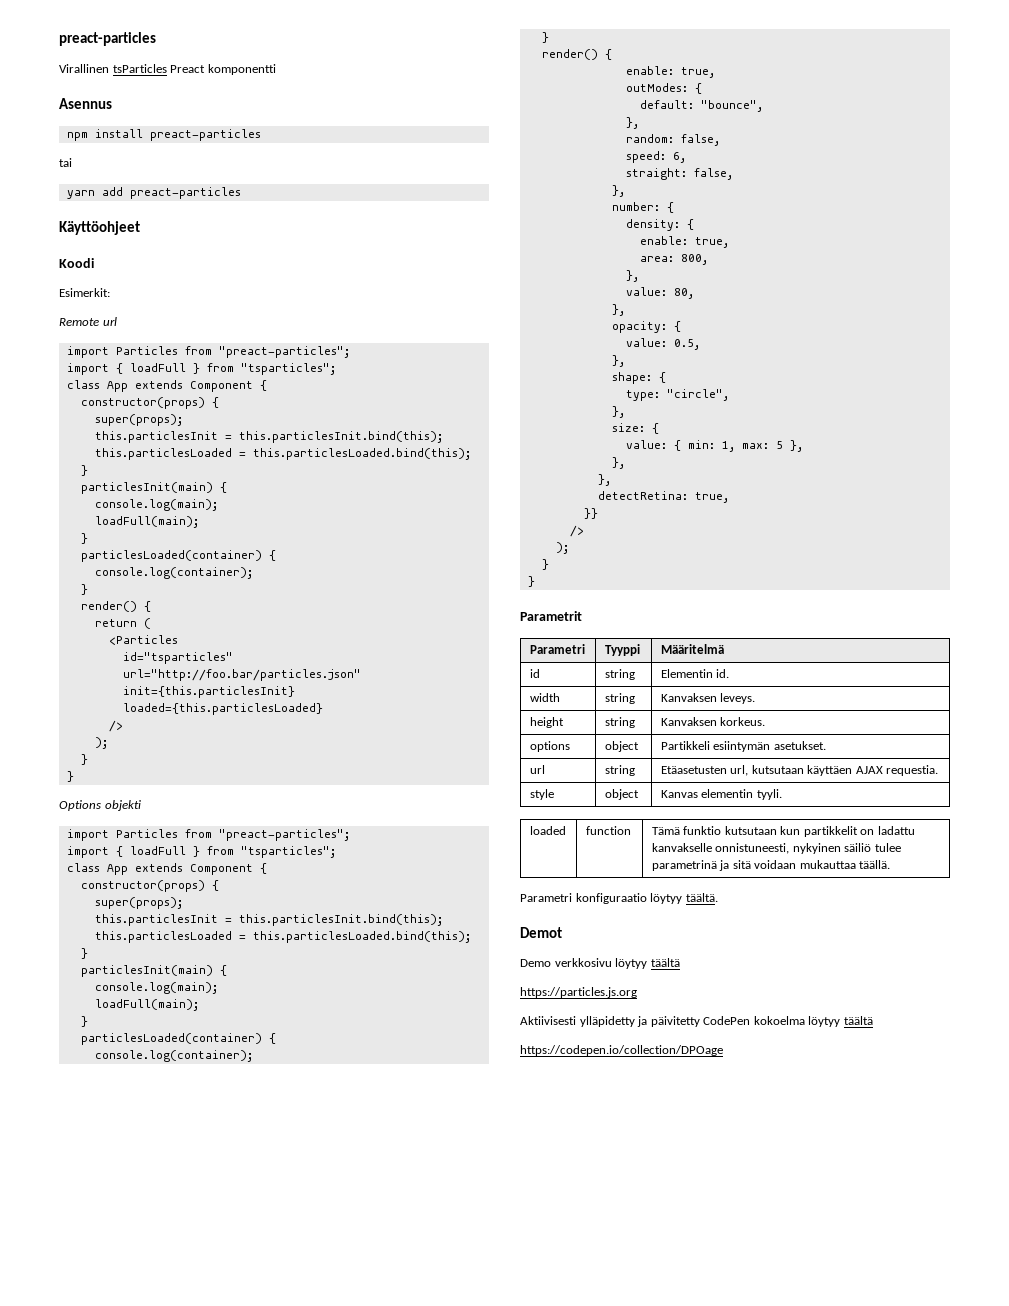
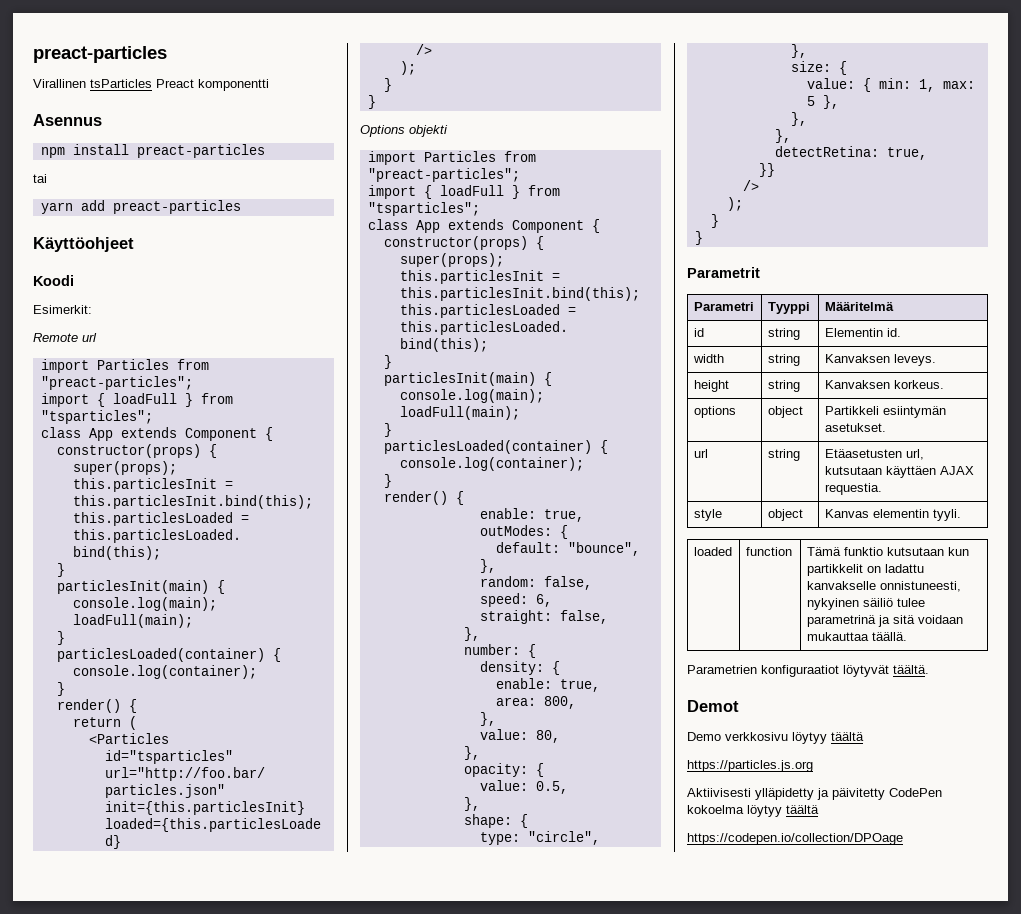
- Parametri konfiguraatio löytyy täältä.
+ Parametrien konfiguraatiot löytyvät täältä.

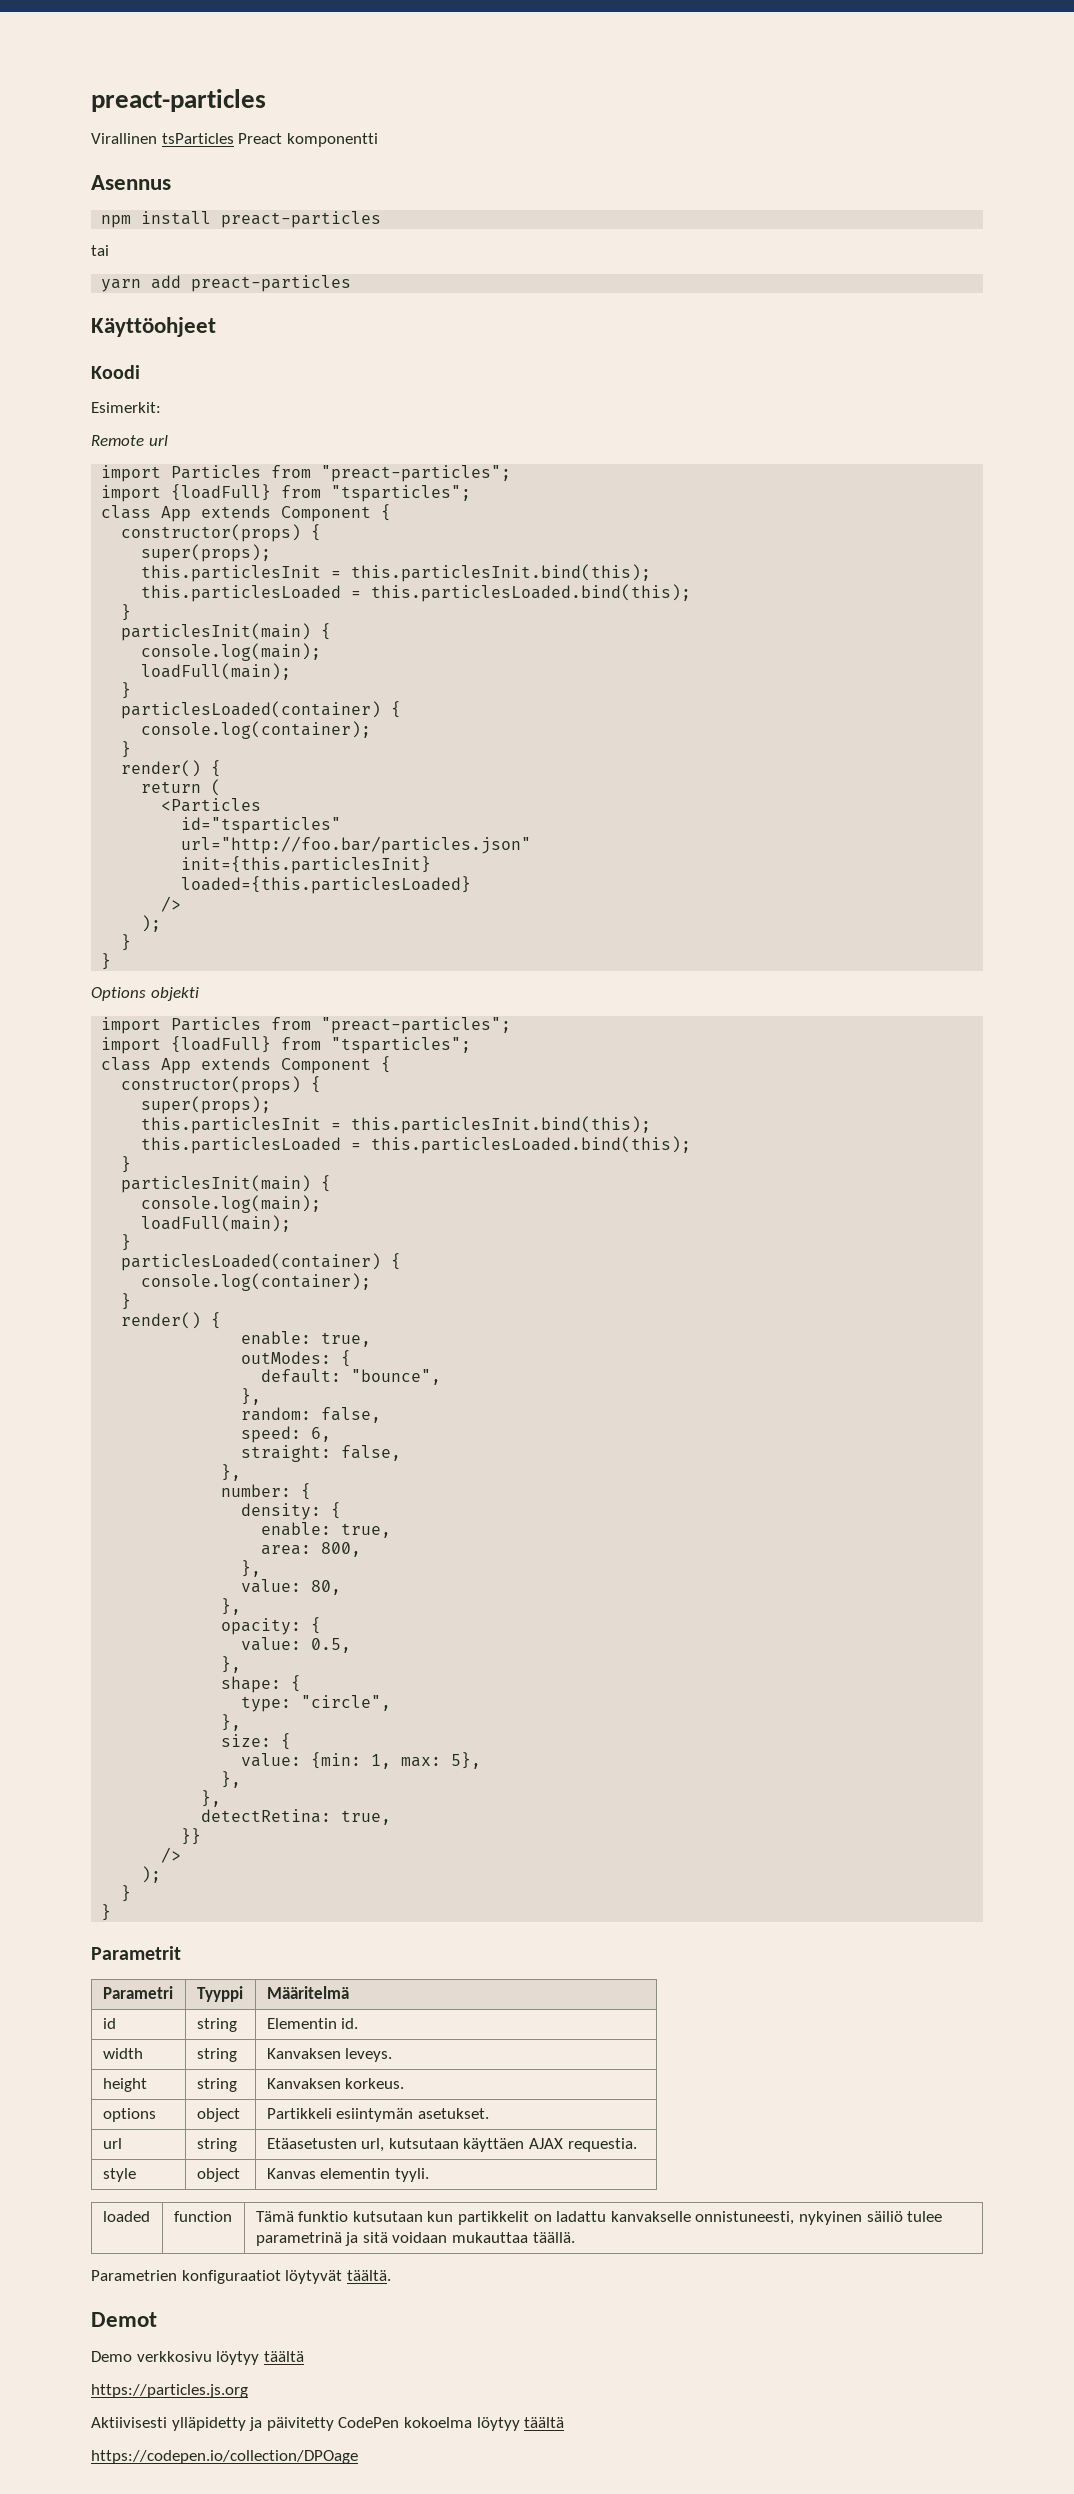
  Remote url
  import Particles from "preact-particles";
- import { loadFull } from "tsparticles";
+ import {loadFull} from "tsparticles";
  Options objekti
  import Particles from "preact-particles";
- import { loadFull } from "tsparticles";
+ import {loadFull} from "tsparticles";
- value: { min: 1, max: 5 },
+ value: {min: 1, max: 5},

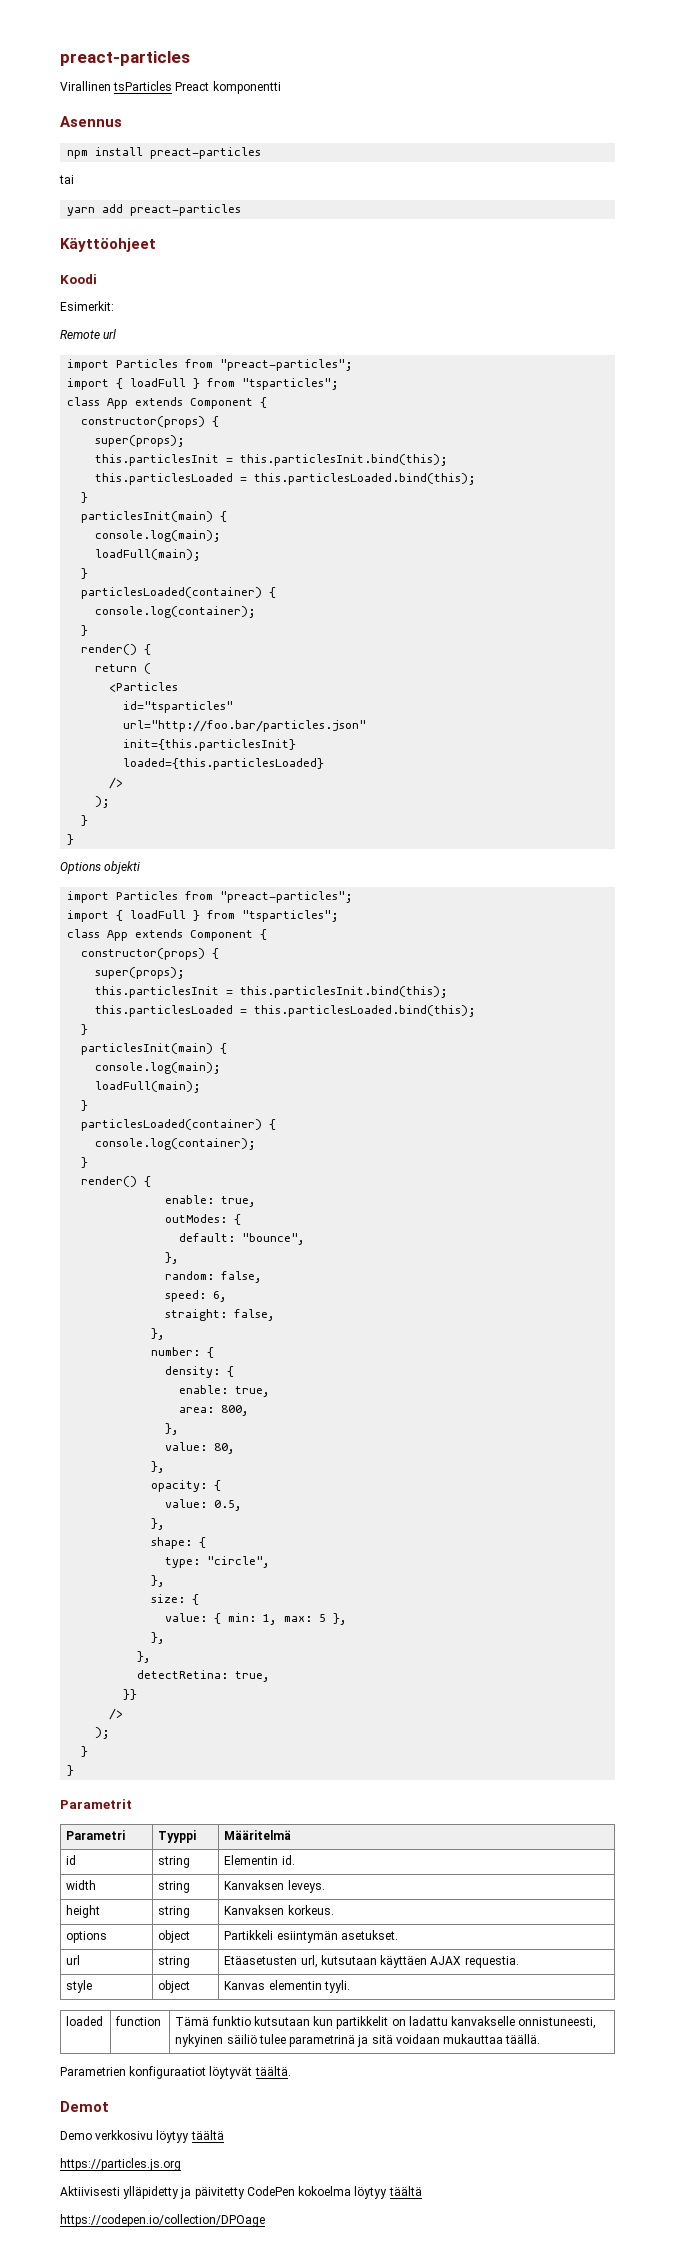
  Remote url
  import Particles from "preact-particles";
- import {loadFull} from "tsparticles";
+ import { loadFull } from "tsparticles";
  Options objekti
  import Particles from "preact-particles";
- import {loadFull} from "tsparticles";
+ import { loadFull } from "tsparticles";
- value: {min: 1, max: 5},
+ value: { min: 1, max: 5 },

